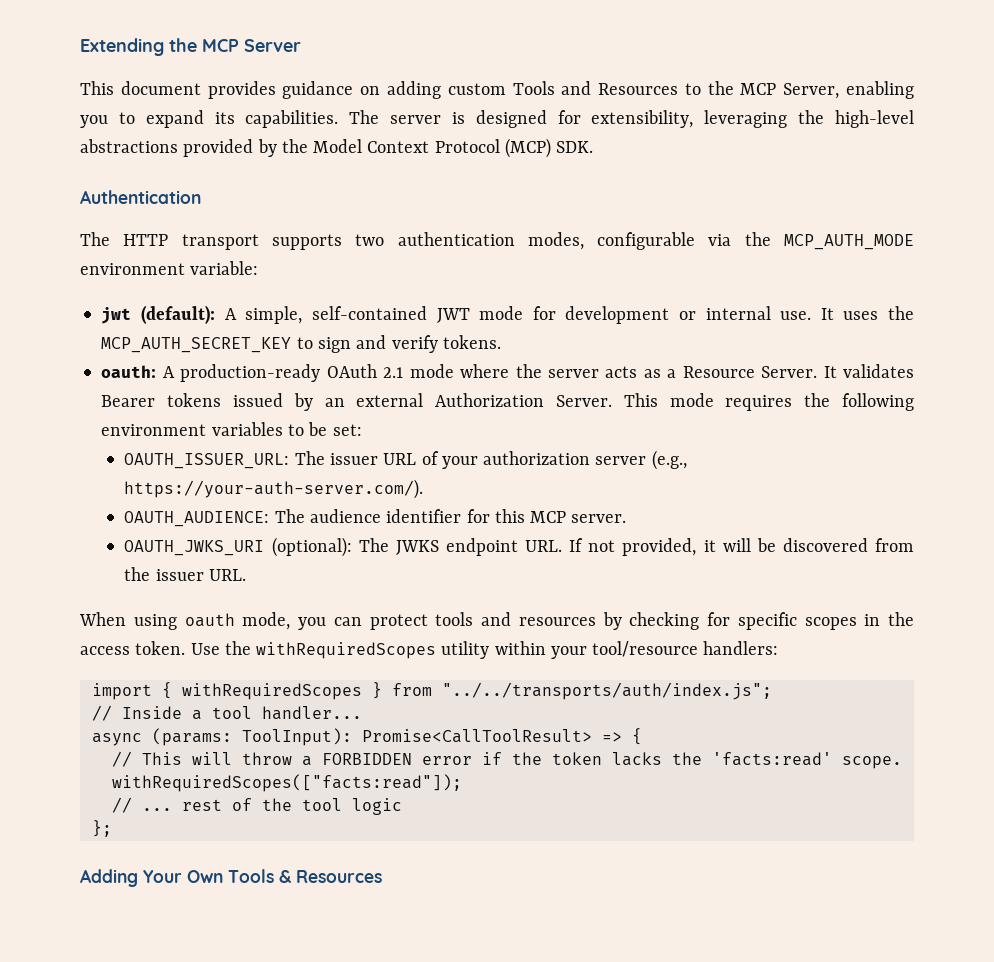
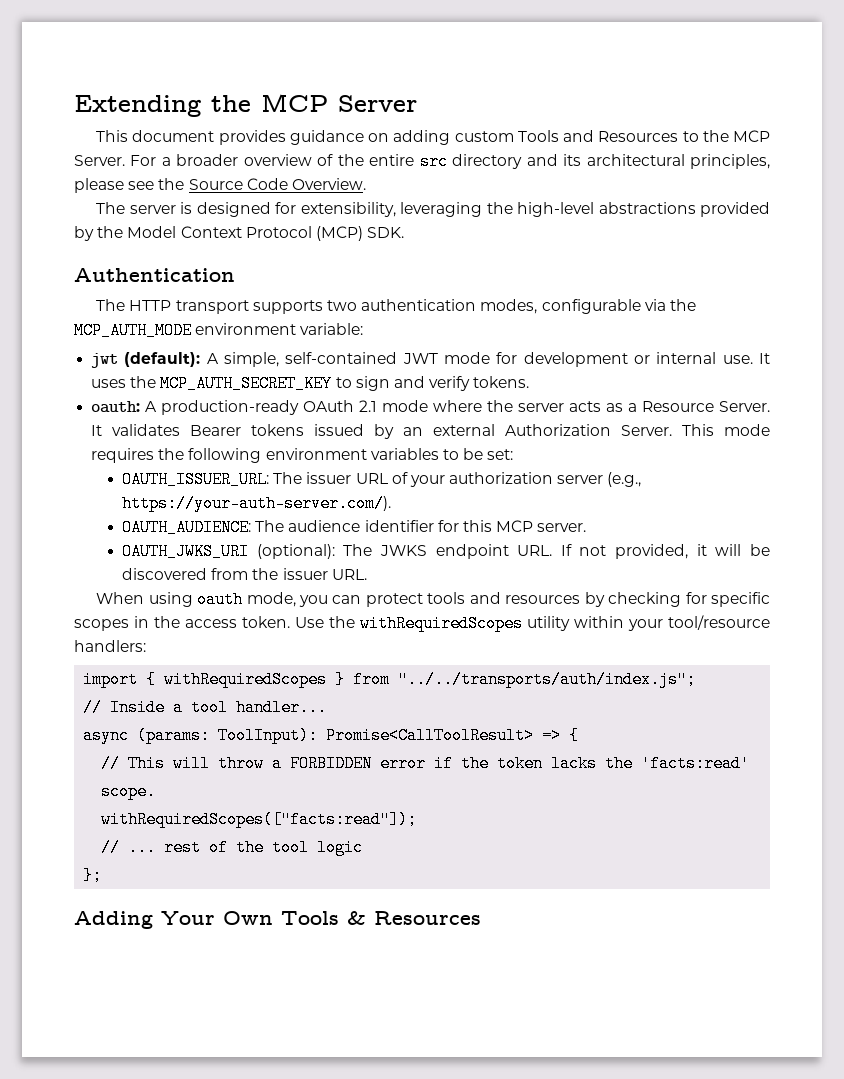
- This document provides guidance on adding custom Tools and Resources to the MCP Server, enabling you to expand its capabilities. The server is designed for extensibility, leveraging the high-level abstractions provided by the Model Context Protocol (MCP) SDK.
+ This document provides guidance on adding custom Tools and Resources to the MCP Server. For a broader overview of the entire src directory and its architectural principles, please see the Source Code Overview.
+ The server is designed for extensibility, leveraging the high-level abstractions provided by the Model Context Protocol (MCP) SDK.

